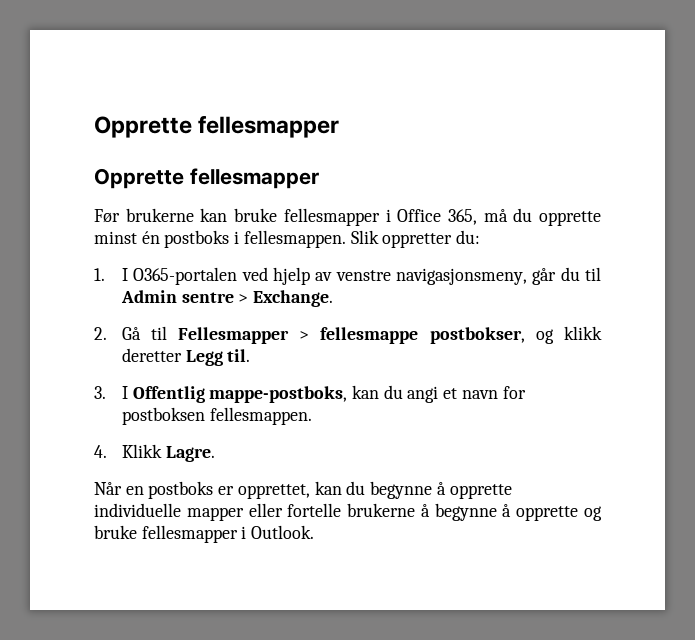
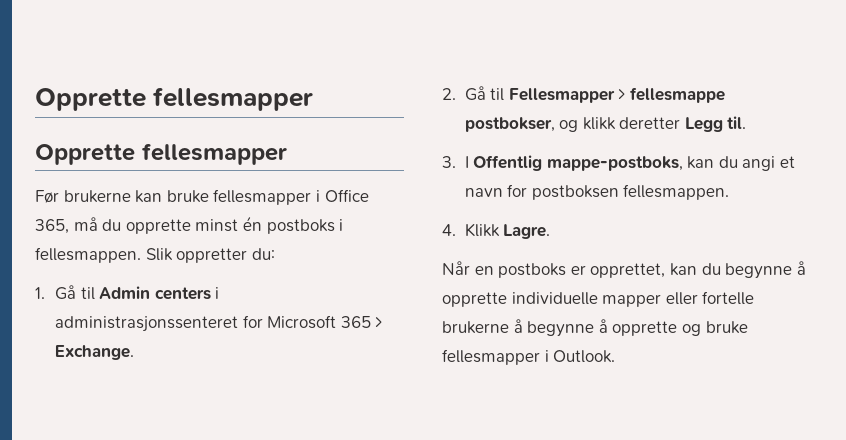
- 1. I O365-portalen ved hjelp av venstre navigasjonsmeny, går du til Admin sentre > Exchange.
+ 1. Gå til Admin centers i administrasjonssenteret for Microsoft 365 > Exchange.

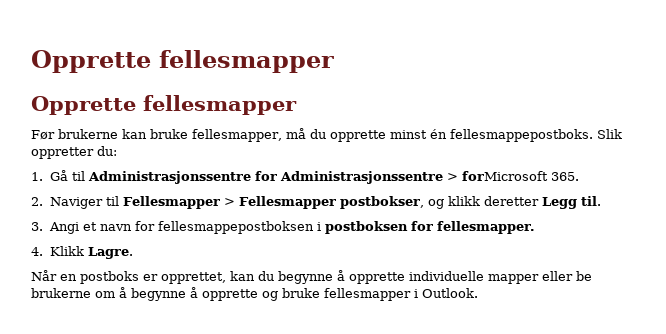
- Før brukerne kan bruke fellesmapper i Office 365, må du opprette minst én postboks i fellesmappen.
+ Før brukerne kan bruke fellesmapper, må du opprette minst én fellesmappepostboks.
- 1. Gå til Admin centers i administrasjonssenteret for Microsoft 365 > Exchange.
+ 1. Gå til Administrasjonssentre for Administrasjonssentre > forMicrosoft 365.
- 2. Gå til Fellesmapper > fellesmappe postbokser, og klikk deretter Legg til.
+ 2. Naviger til Fellesmapper > Fellesmapper postbokser, og klikk deretter Legg til.
- 3. I Offentlig mappe-postboks, kan du angi et navn for postboksen fellesmappen.
+ 3. Angi et navn for fellesmappepostboksen i postboksen for fellesmapper.
- Når en postboks er opprettet, kan du begynne å opprette individuelle mapper eller fortelle brukerne å begynne å opprette og bruke fellesmapper i Outlook.
+ Når en postboks er opprettet, kan du begynne å opprette individuelle mapper eller be brukerne om å begynne å opprette og bruke fellesmapper i Outlook.

